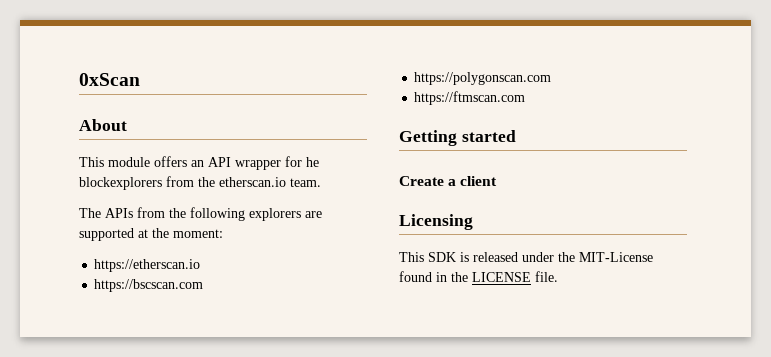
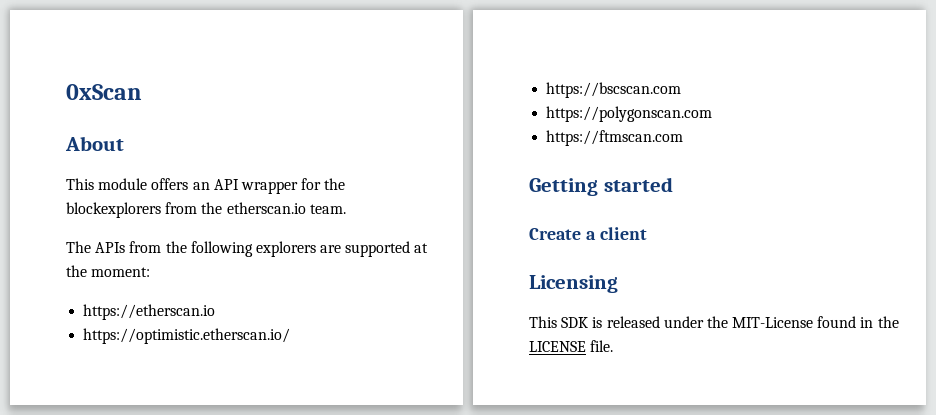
- This module offers an API wrapper for he blockexplorers from the etherscan.io team.
+ This module offers an API wrapper for the blockexplorers from the etherscan.io team.
+ https://optimistic.etherscan.io/

